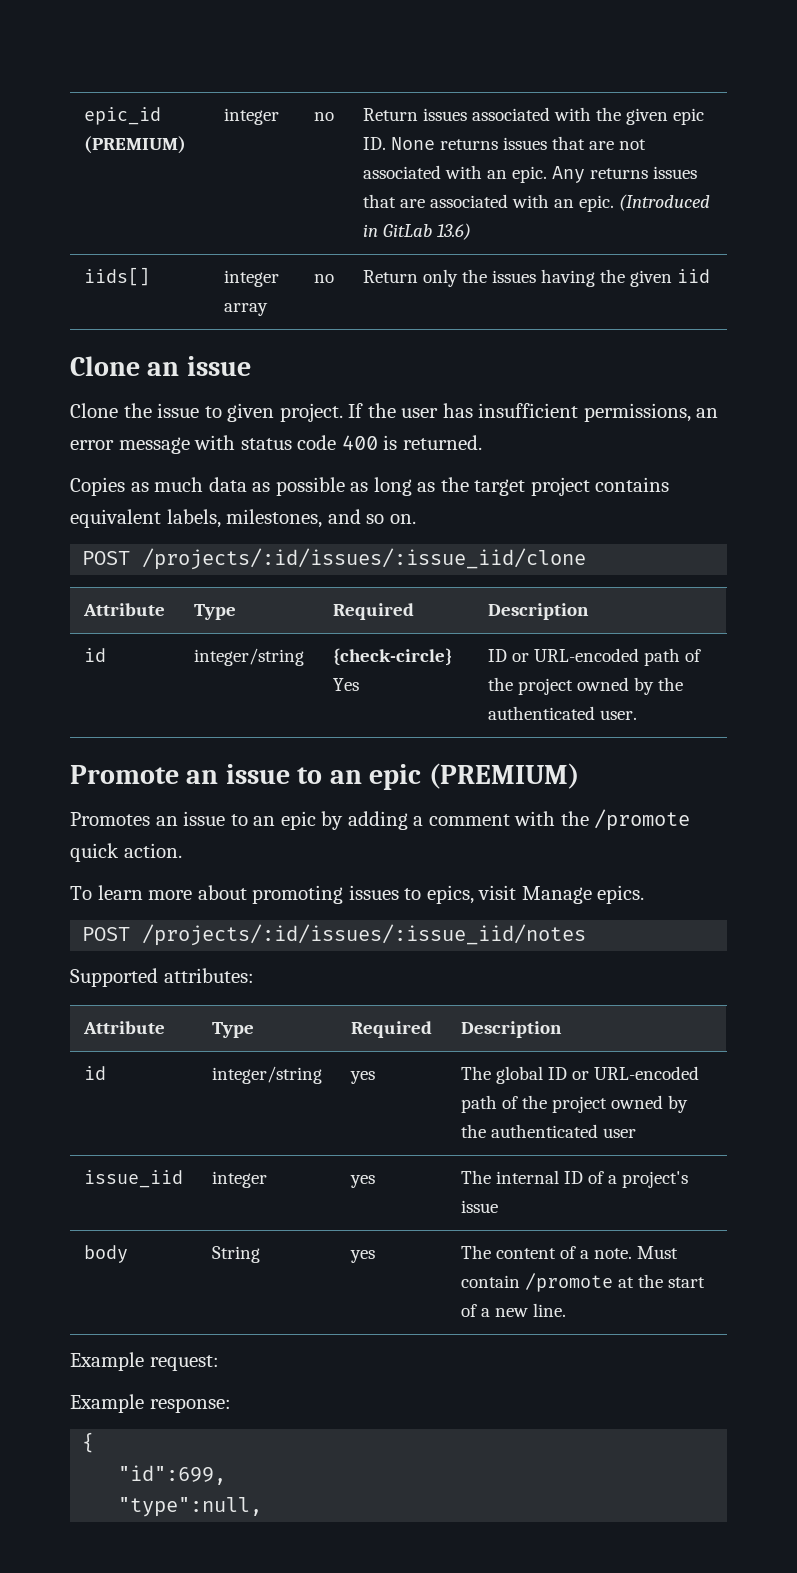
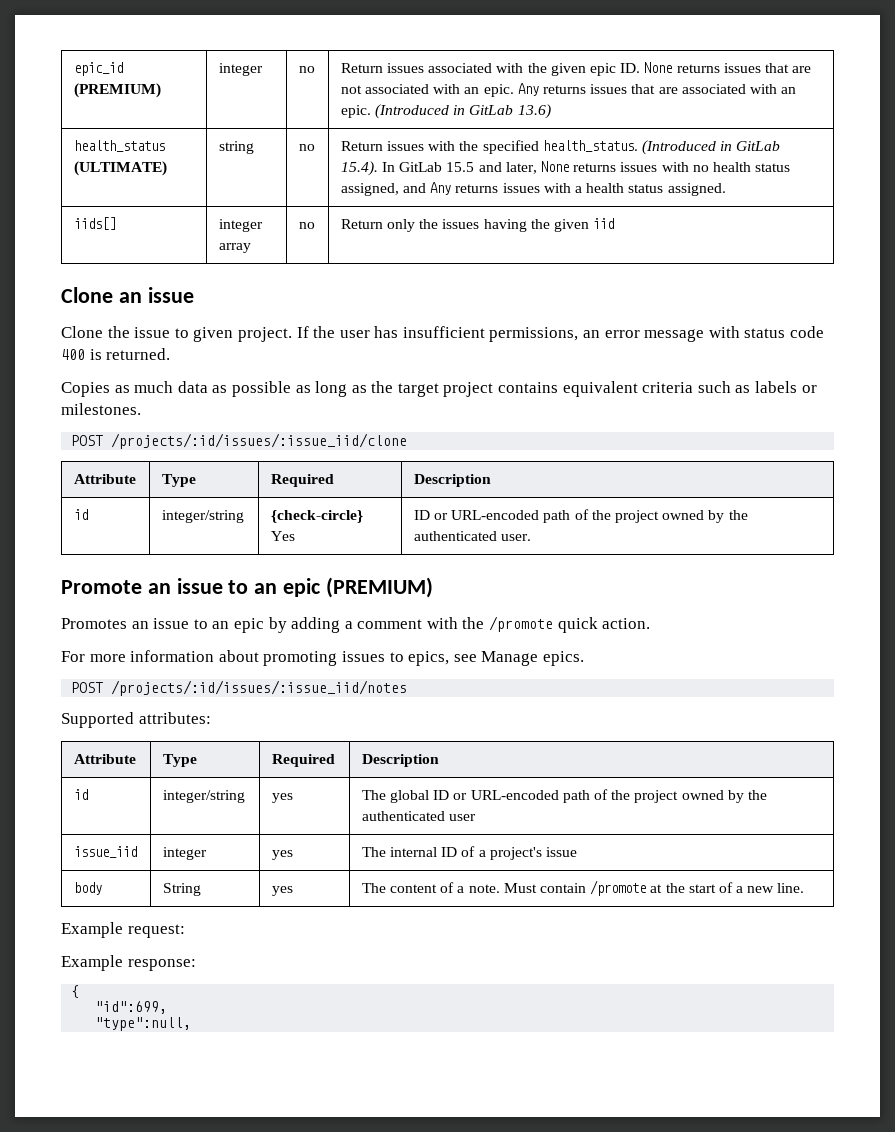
+ health_status (ULTIMATE) | string | no | Return issues with the specified health_status. (Introduced in GitLab 15.4). In GitLab 15.5 and later, None returns issues with no health status assigned, and Any returns issues with a health status assigned.
- Copies as much data as possible as long as the target project contains equivalent labels, milestones, and so on.
+ Copies as much data as possible as long as the target project contains equivalent criteria such as labels or milestones.
- To learn more about promoting issues to epics, visit Manage epics.
+ For more information about promoting issues to epics, see Manage epics.

